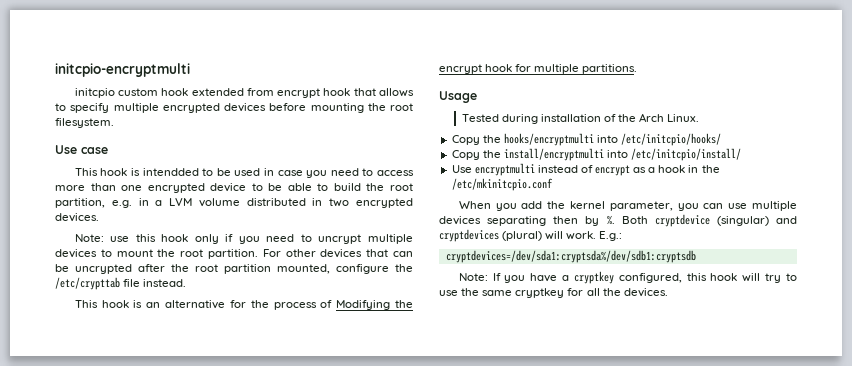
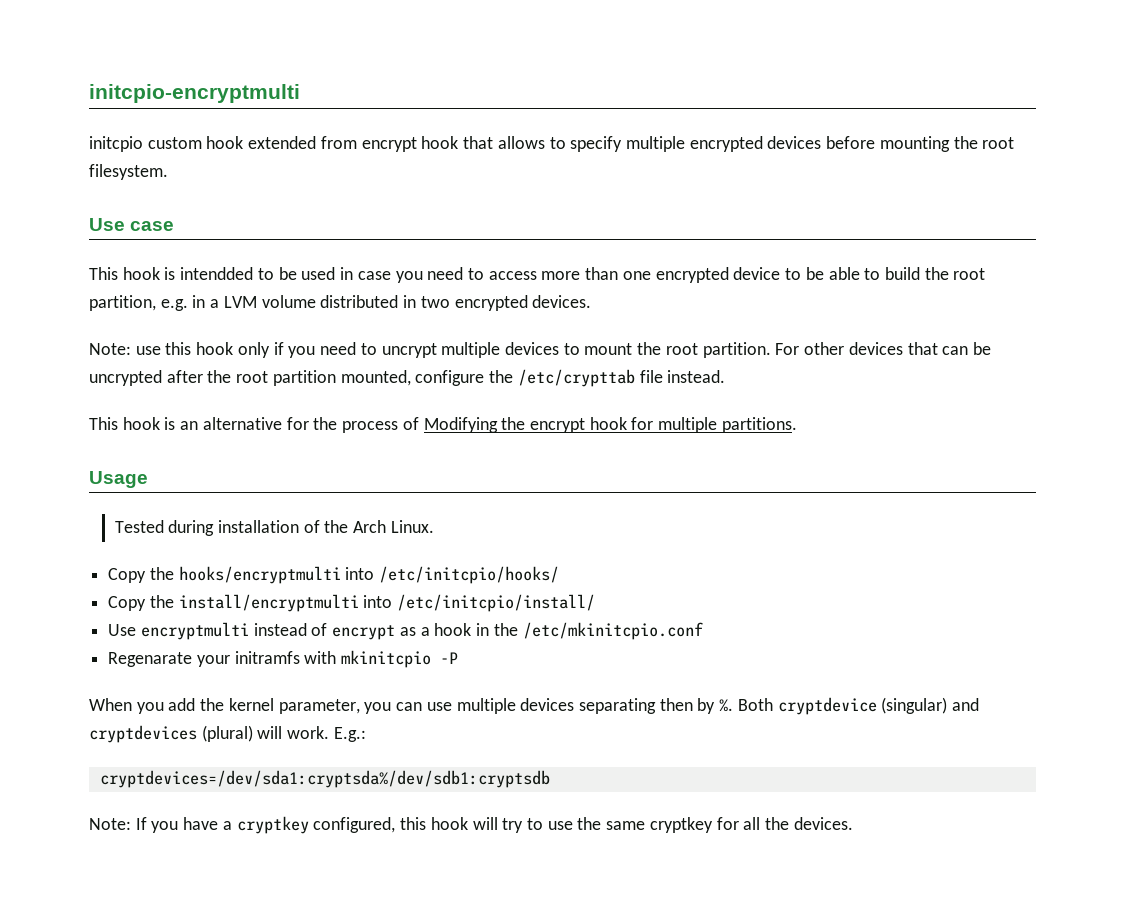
+ Regenarate your initramfs with mkinitcpio -P

